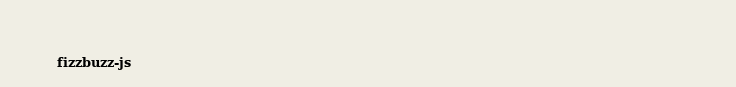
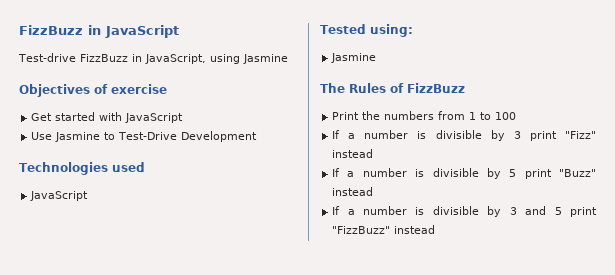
- fizzbuzz-js
+ FizzBuzz in JavaScript
+ Test-drive FizzBuzz in JavaScript, using Jasmine
+ Objectives of exercise
+ Get started with JavaScript
+ Use Jasmine to Test-Drive Development
+ Technologies used
+ JavaScript
+ Tested using:
+ Jasmine
+ The Rules of FizzBuzz
+ Print the numbers from 1 to 100
+ If a number is divisible by 3 print "Fizz" instead
+ If a number is divisible by 5 print "Buzz" instead
+ If a number is divisible by 3 and 5 print "FizzBuzz" instead

